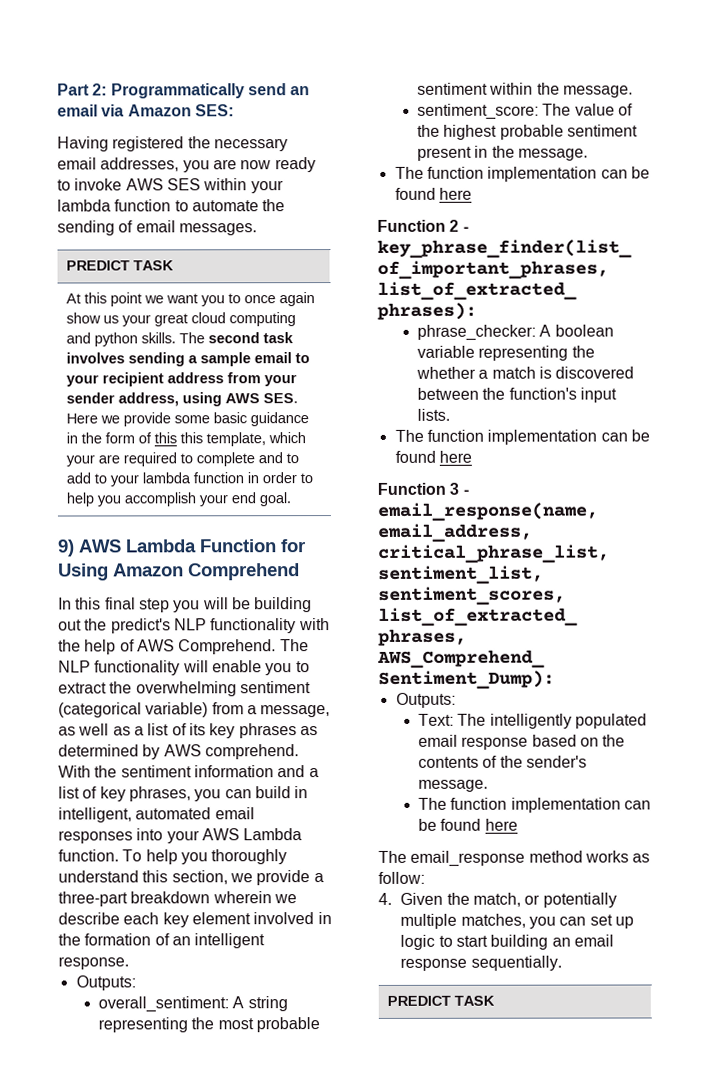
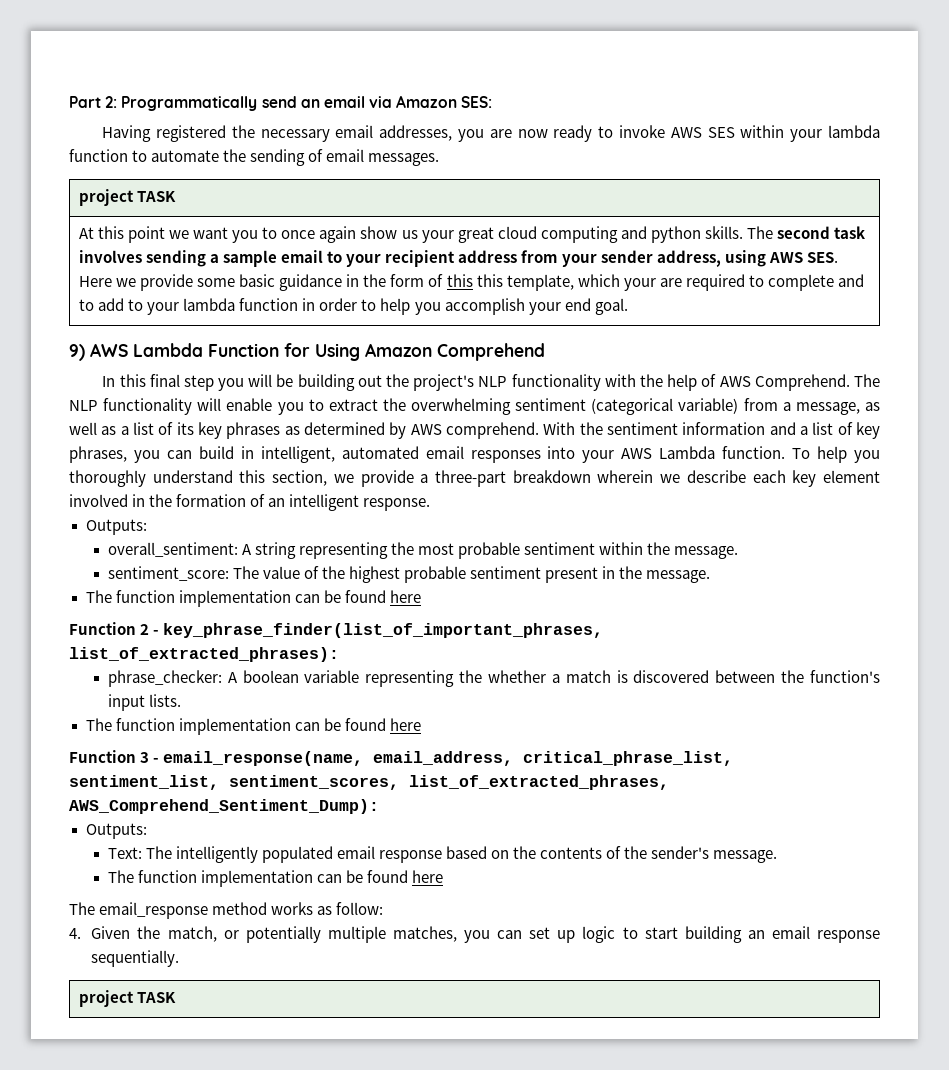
  Having registered the necessary email addresses, you are now ready to invoke AWS SES within your lambda function to automate the sending of email messages.
- PREDICT TASK
+ project TASK
- In this final step you will be building out the predict's NLP functionality with the help of AWS Comprehend.
+ In this final step you will be building out the project's NLP functionality with the help of AWS Comprehend.
  4. Given the match, or potentially multiple matches, you can set up logic to start building an email response sequentially.
- PREDICT TASK
+ project TASK

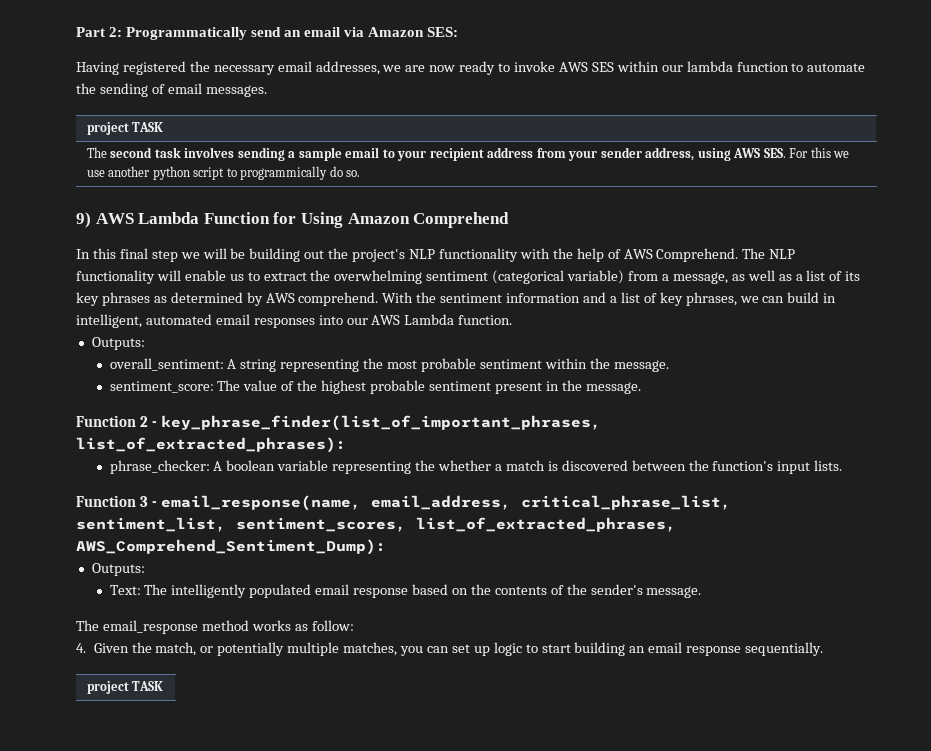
- Having registered the necessary email addresses, you are now ready to invoke AWS SES within your lambda function to automate the sending of email messages.
+ Having registered the necessary email addresses, we are now ready to invoke AWS SES within our lambda function to automate the sending of email messages.
- At this point we want you to once again show us your great cloud computing and python skills. The second task involves sending a sample email to your recipient address from your sender address, using AWS SES. Here we provide some basic guidance in the form of this this template, which your are required to complete and to add to your lambda function in order to help you accomplish your end goal.
+ The second task involves sending a sample email to your recipient address from your sender address, using AWS SES. For this we use another python script to programmically do so.
- In this final step you will be building out the project's NLP functionality with the help of AWS Comprehend.
+ In this final step we will be building out the project's NLP functionality with the help of AWS Comprehend.
- The NLP functionality will enable you to extract the overwhelming sentiment (categorical variable) from a message, as well as a list of its key phrases as determined by AWS comprehend.
+ The NLP functionality will enable us to extract the overwhelming sentiment (categorical variable) from a message, as well as a list of its key phrases as determined by AWS comprehend.
- With the sentiment information and a list of key phrases, you can build in intelligent, automated email responses into your AWS Lambda function. To help you thoroughly understand this section, we provide a three-part breakdown wherein we describe each key element involved in the formation of an intelligent response.
+ With the sentiment information and a list of key phrases, we can build in intelligent, automated email responses into our AWS Lambda function.
  sentiment_score: The value of the highest probable sentiment present in the message.
- The function implementation can be found here
  phrase_checker: A boolean variable representing the whether a match is discovered between the function's input lists.
- The function implementation can be found here
  Text: The intelligently populated email response based on the contents of the sender's message.
- The function implementation can be found here

